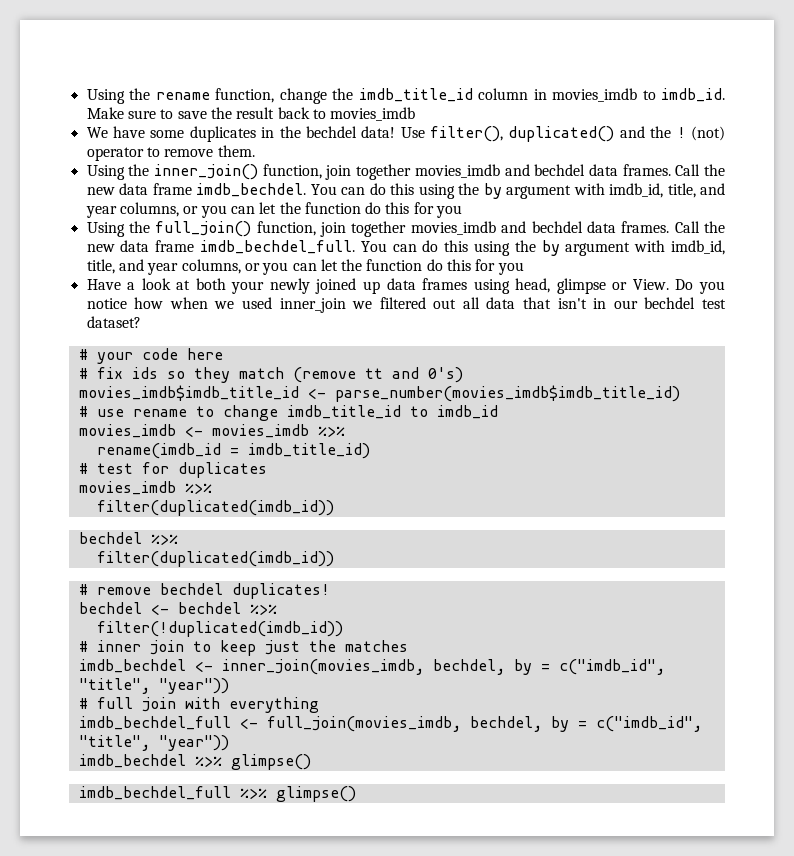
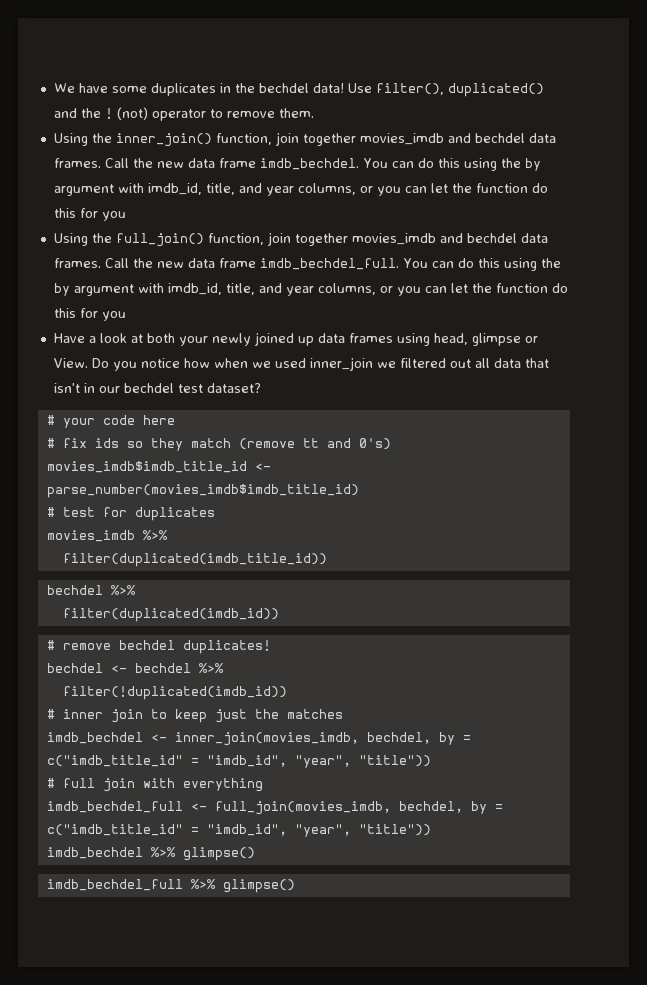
- Using the rename function, change the imdb_title_id column in movies_imdb to imdb_id. Make sure to save the result back to movies_imdb
- # use rename to change imdb_title_id to imdb_id
- movies_imdb <- movies_imdb %>%
- rename(imdb_id = imdb_title_id)
  # test for duplicates
  movies_imdb %>%
- filter(duplicated(imdb_id))
+ filter(duplicated(imdb_title_id))
- imdb_bechdel <- inner_join(movies_imdb, bechdel, by = c("imdb_id", "title", "year"))
+ imdb_bechdel <- inner_join(movies_imdb, bechdel, by = c("imdb_title_id" = "imdb_id", "year", "title"))
- imdb_bechdel_full <- full_join(movies_imdb, bechdel, by = c("imdb_id", "title", "year"))
+ imdb_bechdel_full <- full_join(movies_imdb, bechdel, by = c("imdb_title_id" = "imdb_id", "year", "title"))

